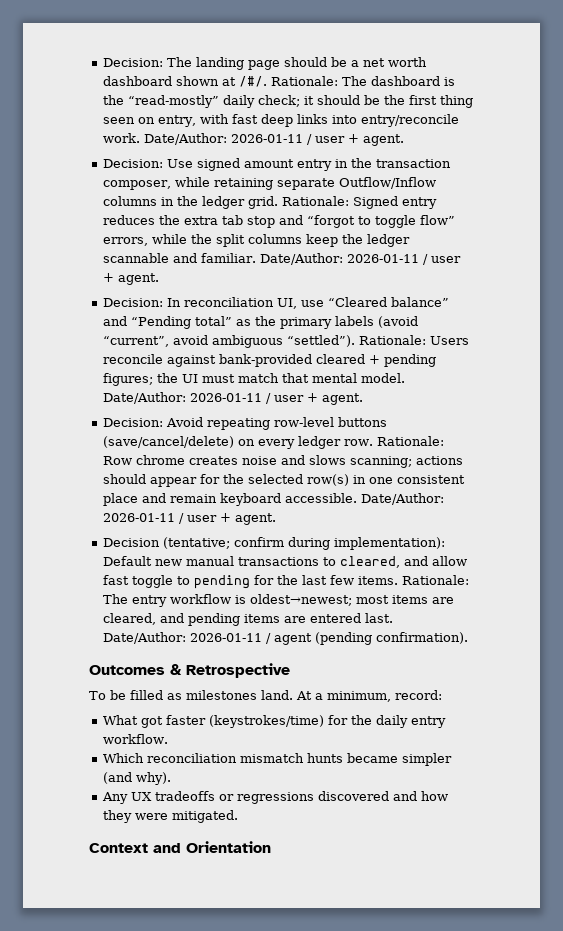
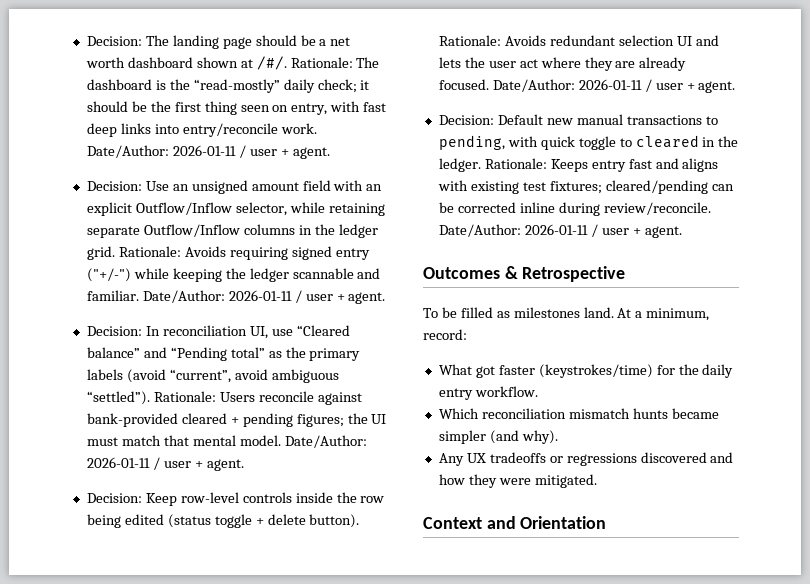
- Decision: Use signed amount entry in the transaction composer, while retaining separate Outflow/Inflow columns in the ledger grid.
+ Decision: Use an unsigned amount field with an explicit Outflow/Inflow selector, while retaining separate Outflow/Inflow columns in the ledger grid.
- Rationale: Signed entry reduces the extra tab stop and “forgot to toggle flow” errors, while the split columns keep the ledger scannable and familiar.
+ Rationale: Avoids requiring signed entry ("+/-") while keeping the ledger scannable and familiar.
- Decision: Avoid repeating row-level buttons (save/cancel/delete) on every ledger row. Rationale: Row chrome creates noise and slows scanning; actions should appear for the selected row(s) in one consistent place and remain keyboard accessible. Date/Author: 2026-01-11 / user + agent.
- Decision (tentative; confirm during implementation): Default new manual transactions to cleared, and allow fast toggle to pending for the last few items. Rationale: The entry workflow is oldest→newest; most items are cleared, and pending items are entered last. Date/Author: 2026-01-11 / agent (pending confirmation).
+ Decision: Keep row-level controls inside the row being edited (status toggle + delete button). Rationale: Avoids redundant selection UI and lets the user act where they are already focused. Date/Author: 2026-01-11 / user + agent.
+ Decision: Default new manual transactions to pending, with quick toggle to cleared in the ledger. Rationale: Keeps entry fast and aligns with existing test fixtures; cleared/pending can be corrected inline during review/reconcile. Date/Author: 2026-01-11 / user + agent.

